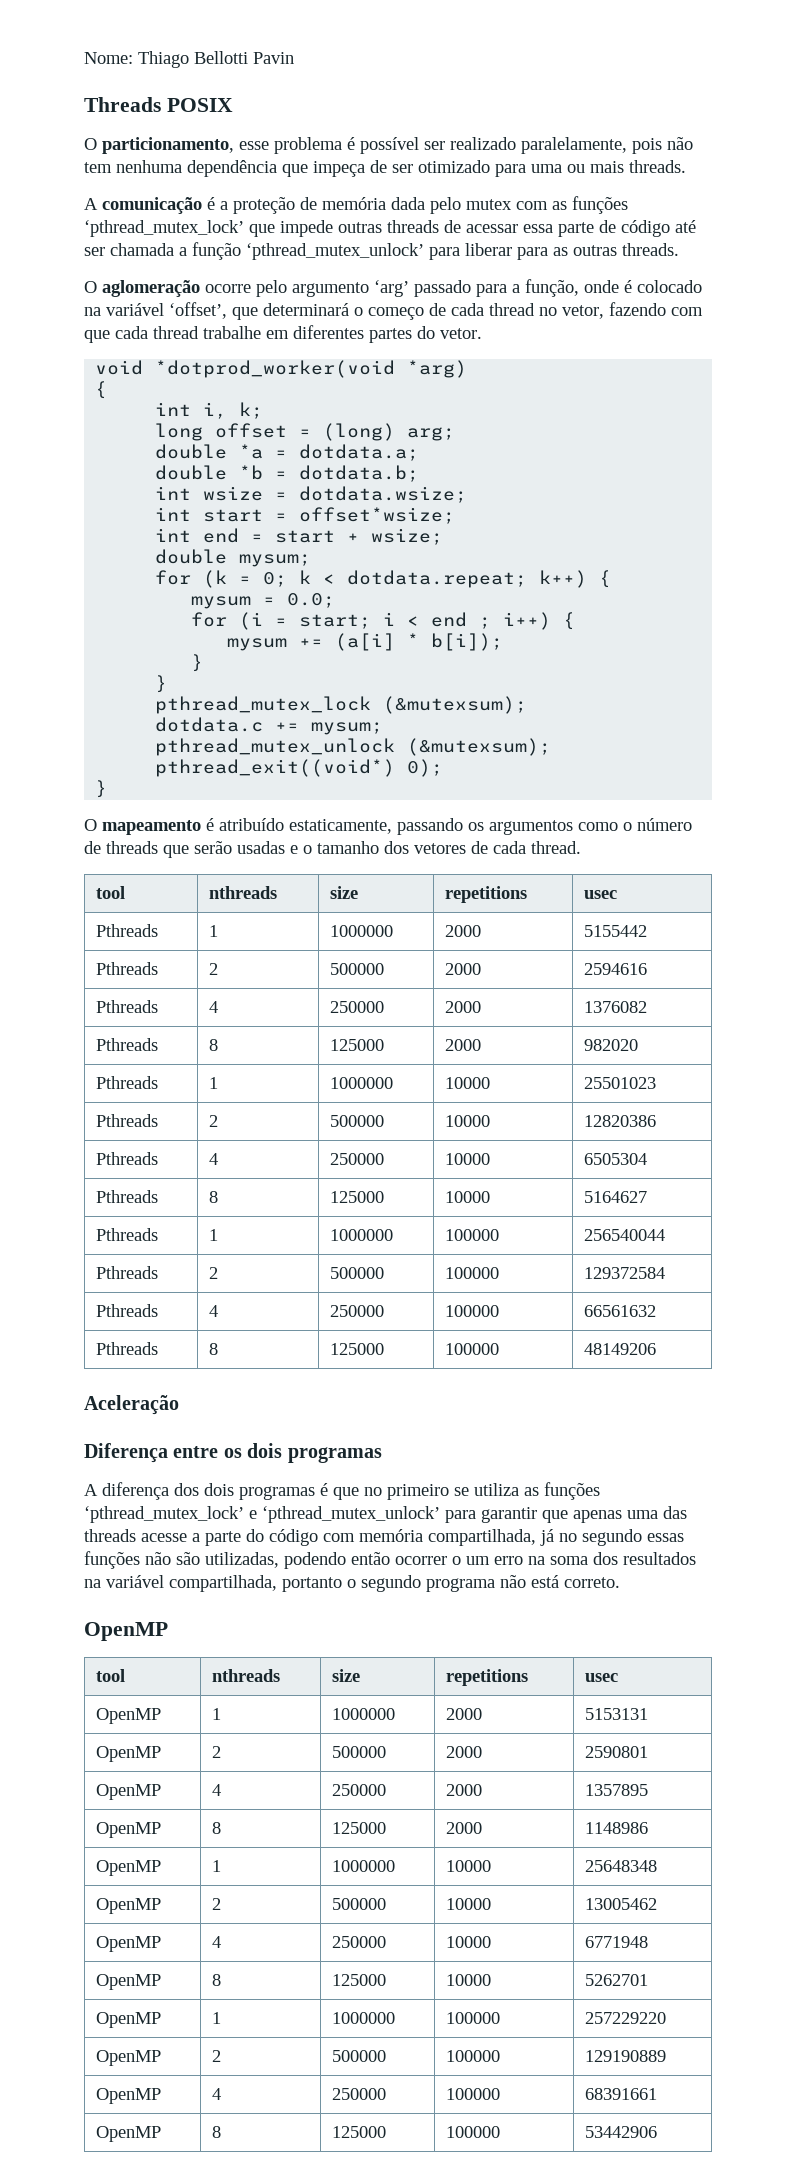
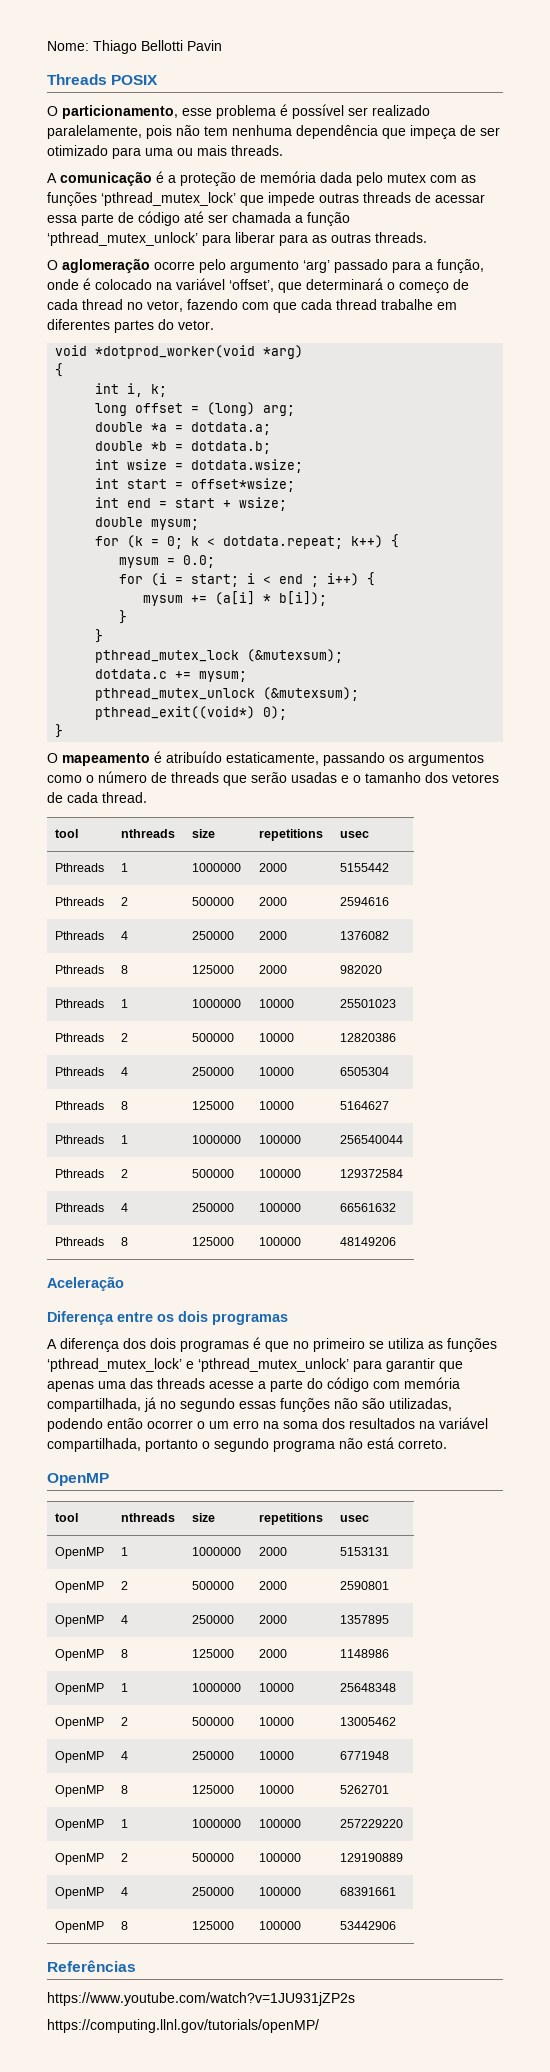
+ Referências
+ https://www.youtube.com/watch?v=1JU931jZP2s
+ https://computing.llnl.gov/tutorials/openMP/

